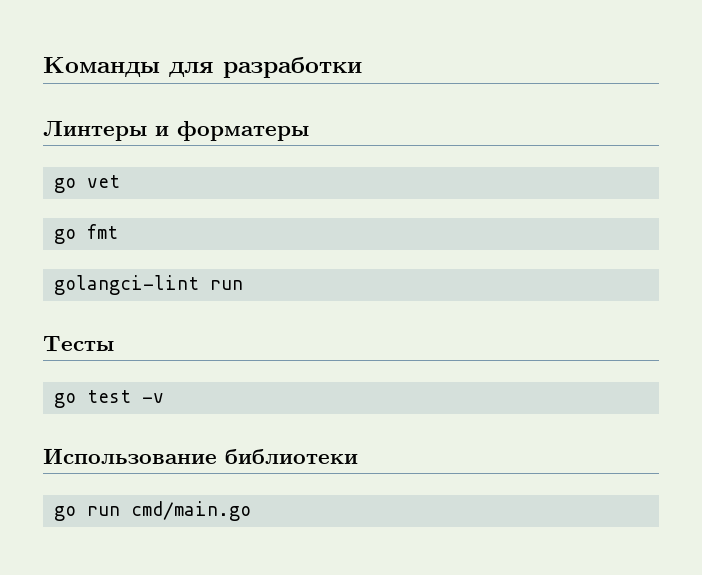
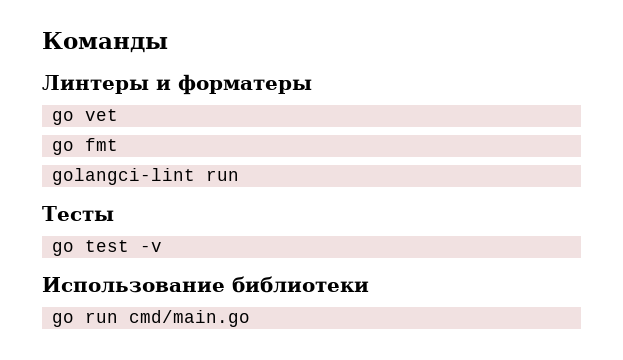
- Команды для разработки
+ Команды

